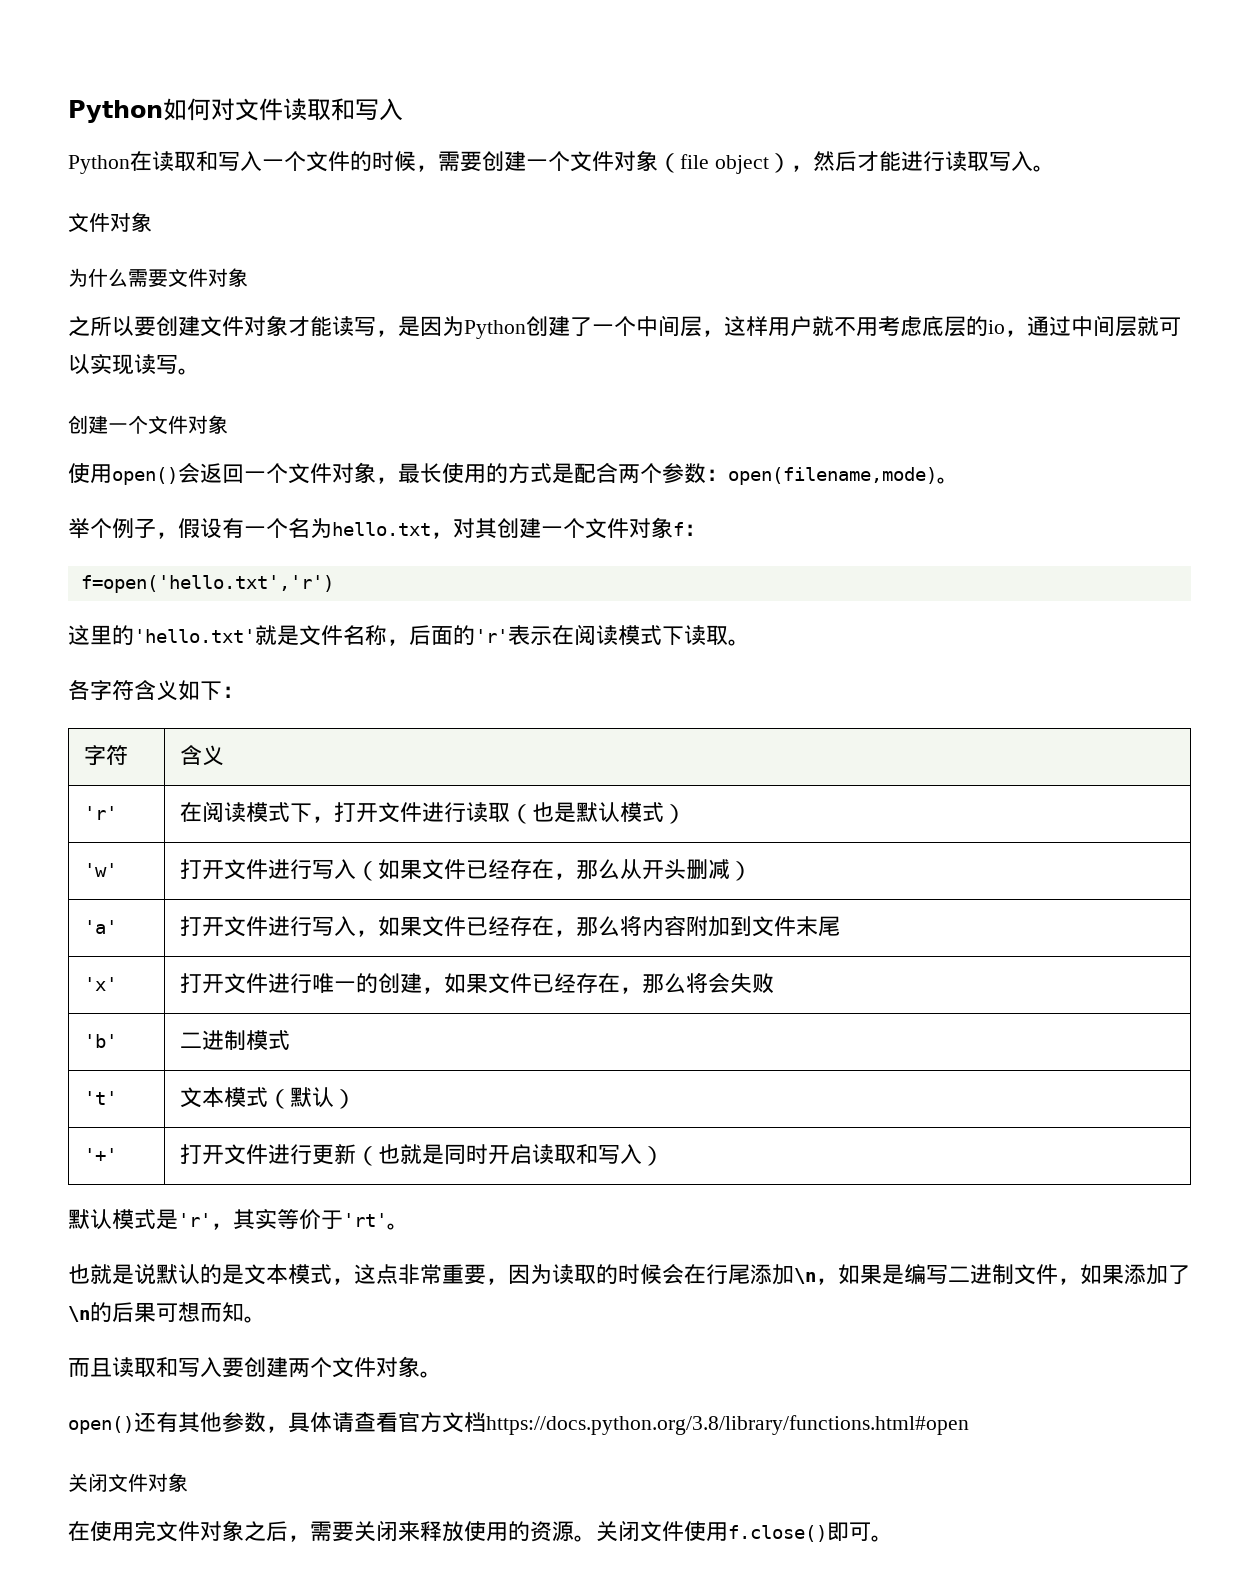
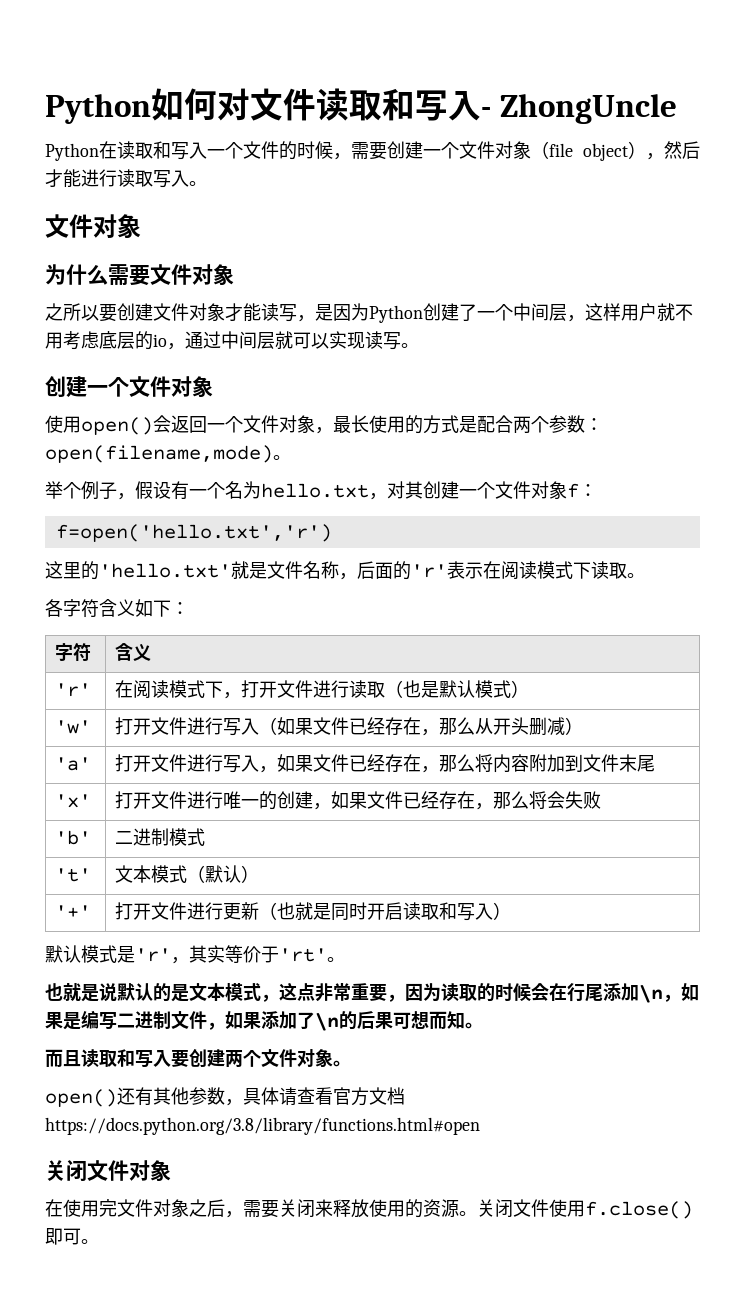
- Python如何对文件读取和写入
+ Python如何对文件读取和写入- ZhongUncle

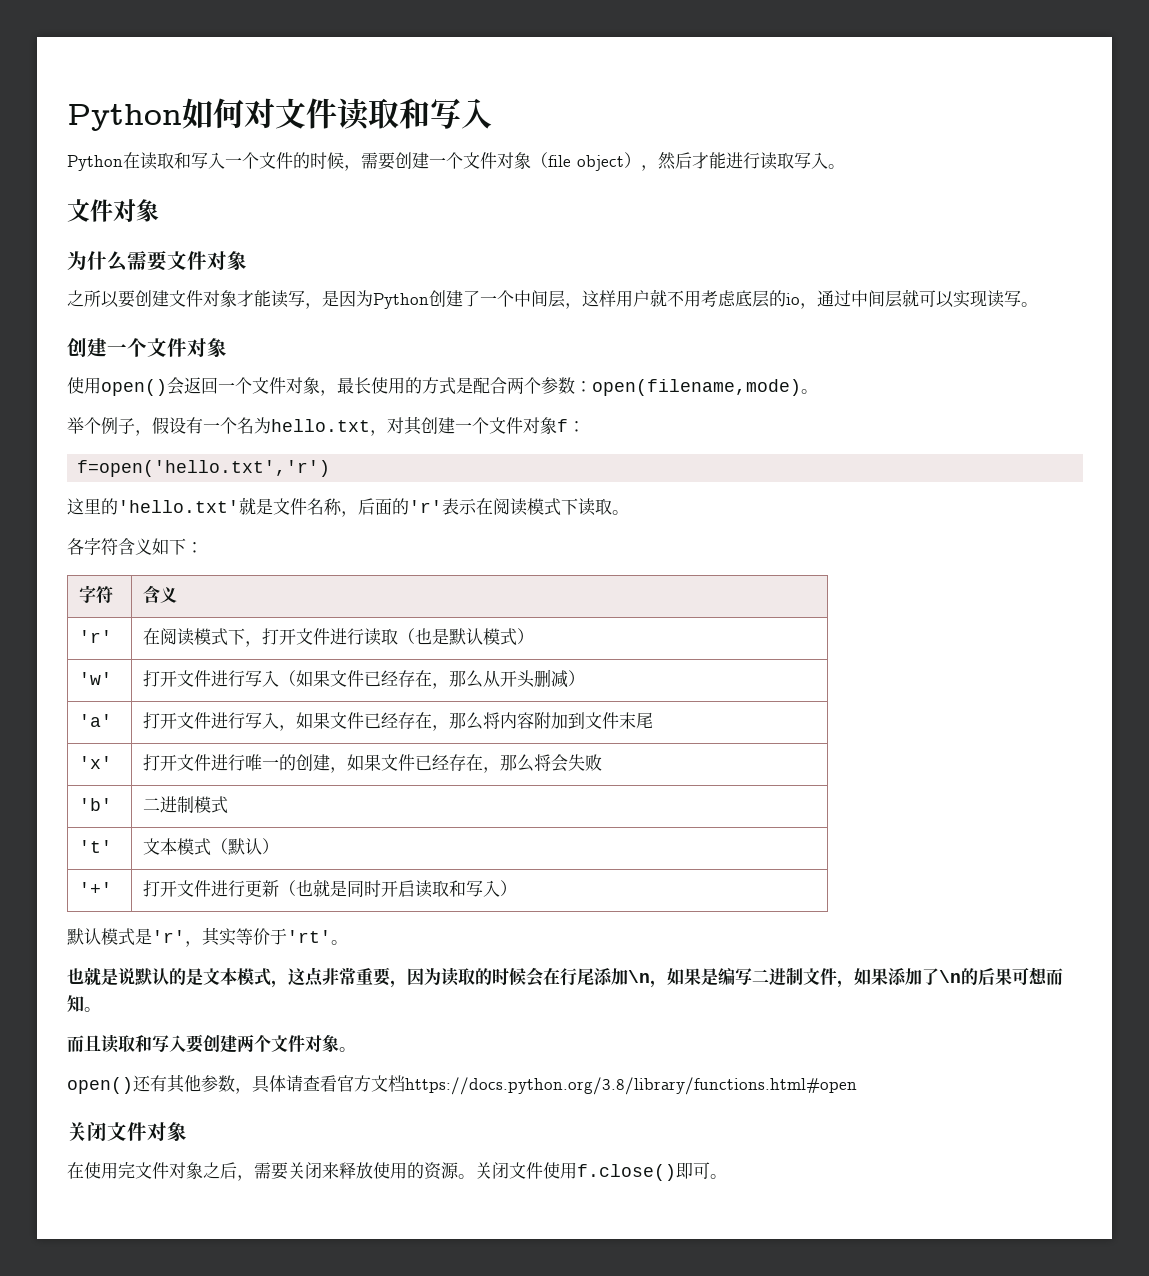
- Python如何对文件读取和写入- ZhongUncle
+ Python如何对文件读取和写入

